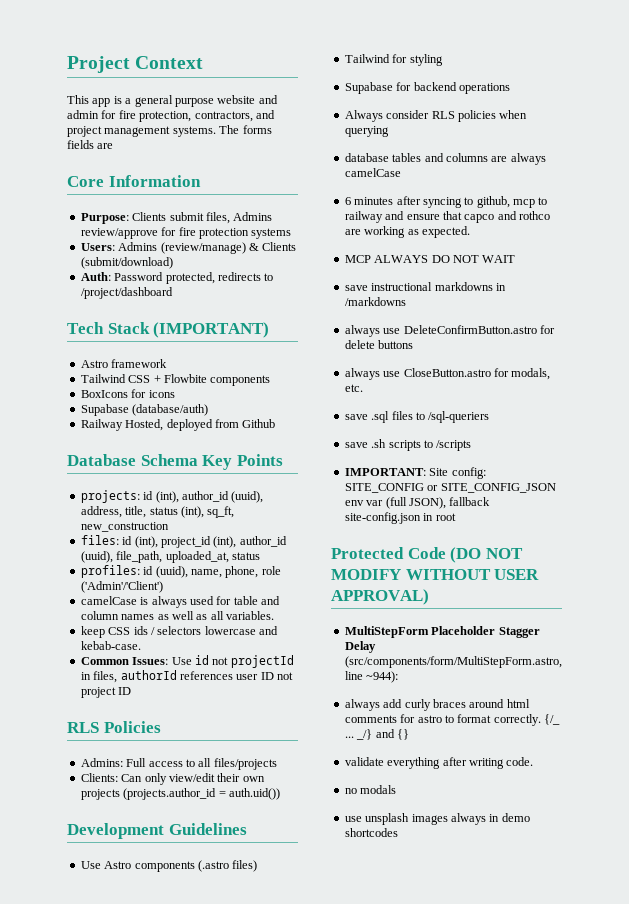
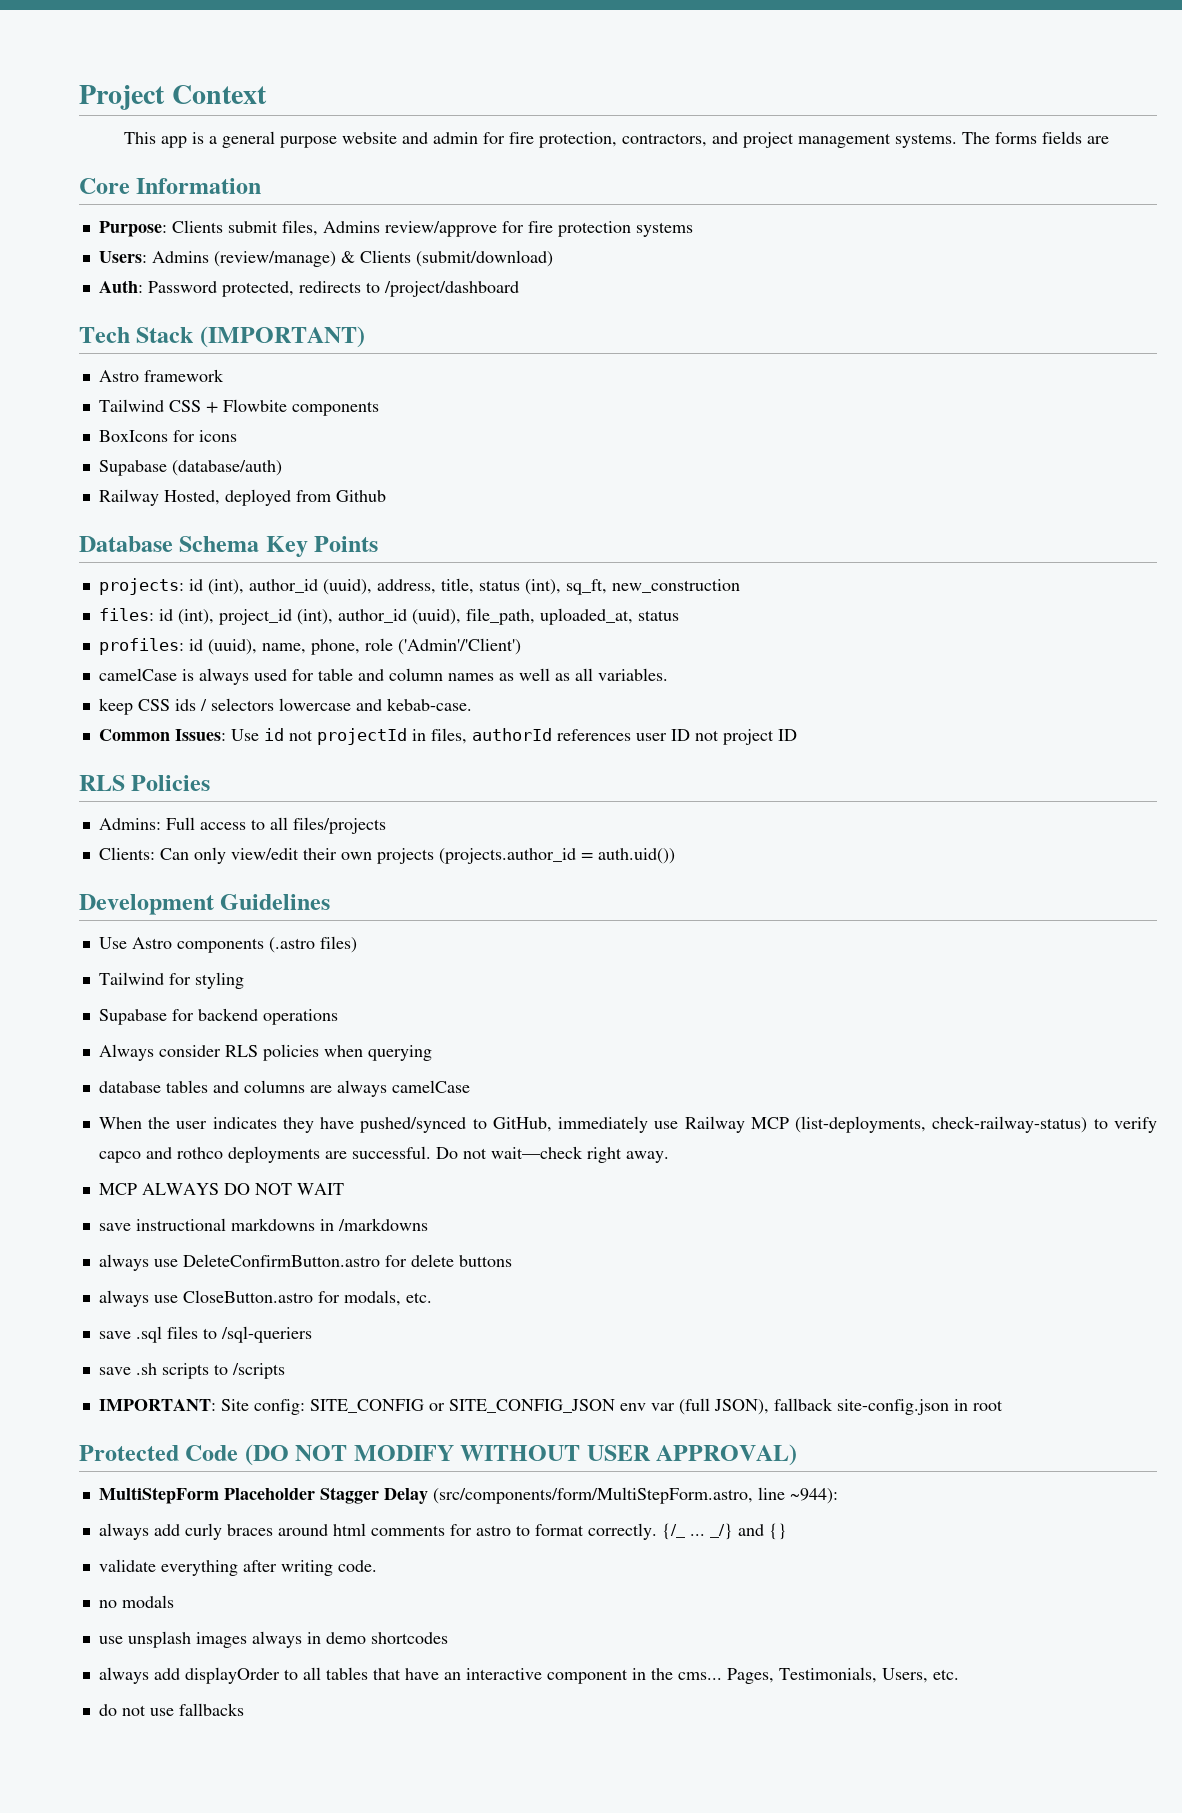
- 6 minutes after syncing to github, mcp to railway and ensure that capco and rothco are working as expected.
+ When the user indicates they have pushed/synced to GitHub, immediately use Railway MCP (list-deployments, check-railway-status) to verify capco and rothco deployments are successful. Do not wait—check right away.
+ always add displayOrder to all tables that have an interactive component in the cms... Pages, Testimonials, Users, etc.
+ do not use fallbacks

